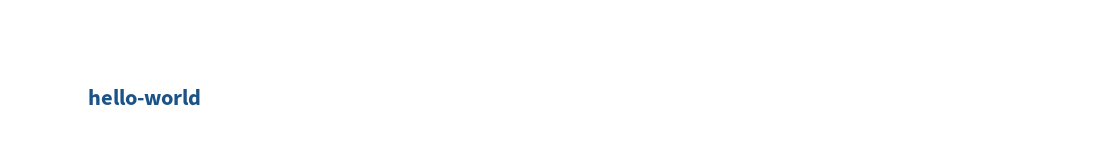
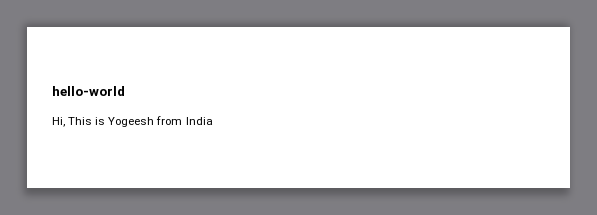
+ Hi, This is Yogeesh from India

